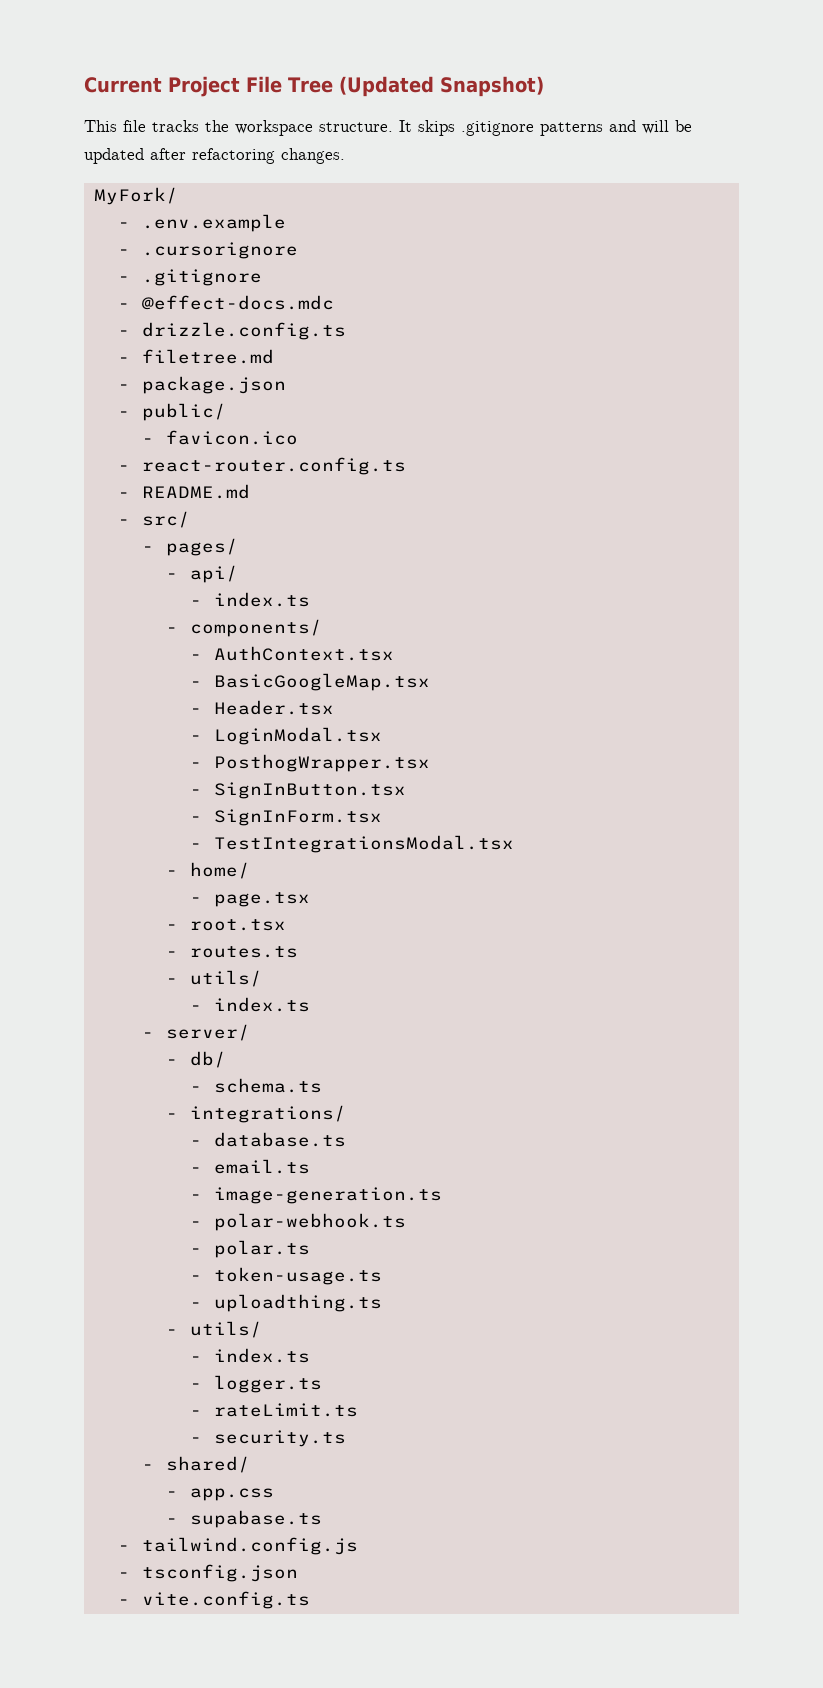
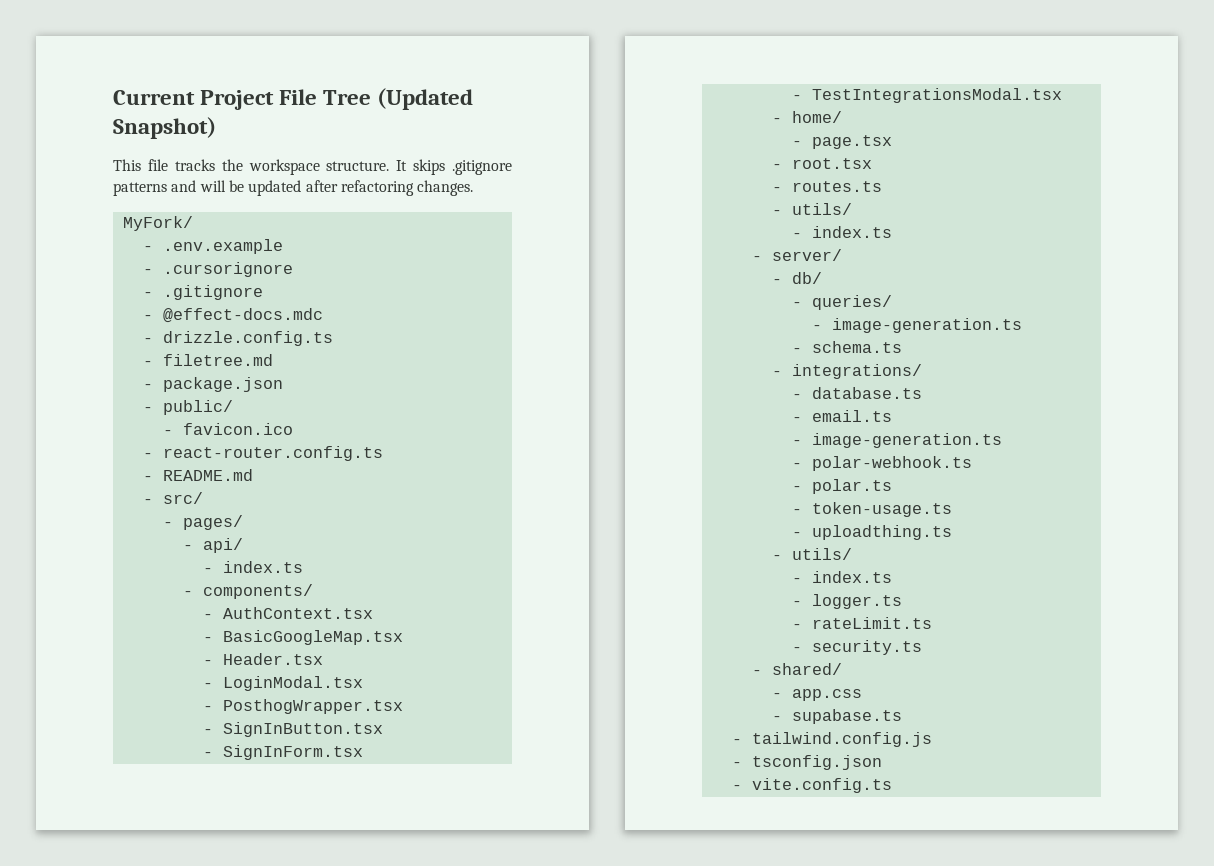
+ - queries/
+ - image-generation.ts

